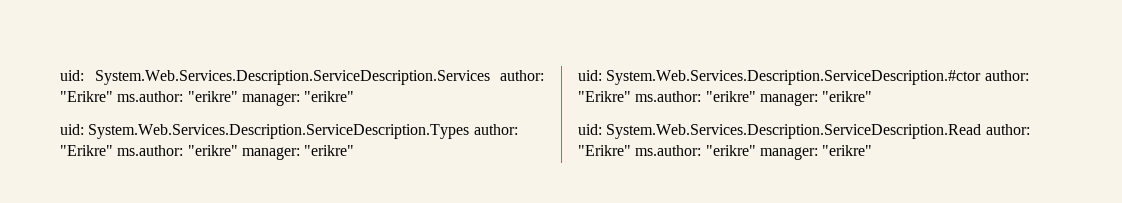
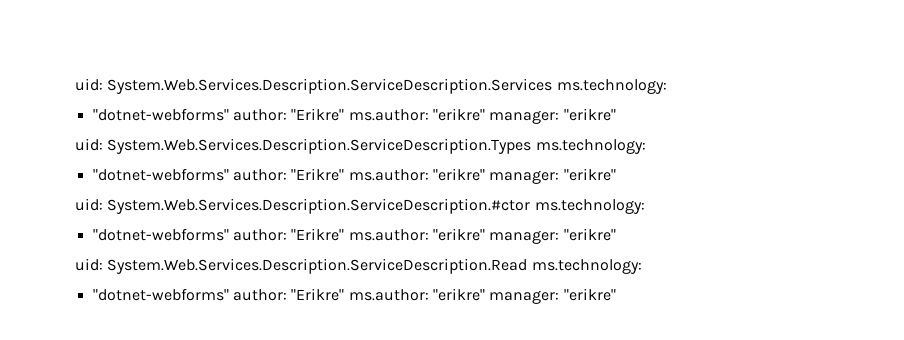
- uid: System.Web.Services.Description.ServiceDescription.Services author: "Erikre" ms.author: "erikre" manager: "erikre"
+ uid: System.Web.Services.Description.ServiceDescription.Services ms.technology:
+ "dotnet-webforms" author: "Erikre" ms.author: "erikre" manager: "erikre"
- uid: System.Web.Services.Description.ServiceDescription.Types author: "Erikre" ms.author: "erikre" manager: "erikre"
+ uid: System.Web.Services.Description.ServiceDescription.Types ms.technology:
+ "dotnet-webforms" author: "Erikre" ms.author: "erikre" manager: "erikre"
- uid: System.Web.Services.Description.ServiceDescription.#ctor author: "Erikre" ms.author: "erikre" manager: "erikre"
+ uid: System.Web.Services.Description.ServiceDescription.#ctor ms.technology:
+ "dotnet-webforms" author: "Erikre" ms.author: "erikre" manager: "erikre"
- uid: System.Web.Services.Description.ServiceDescription.Read author: "Erikre" ms.author: "erikre" manager: "erikre"
+ uid: System.Web.Services.Description.ServiceDescription.Read ms.technology:
+ "dotnet-webforms" author: "Erikre" ms.author: "erikre" manager: "erikre"

